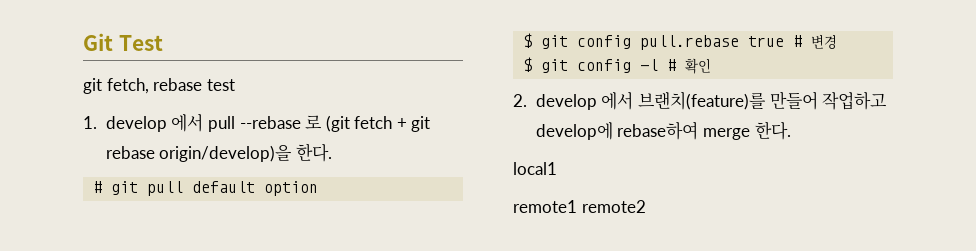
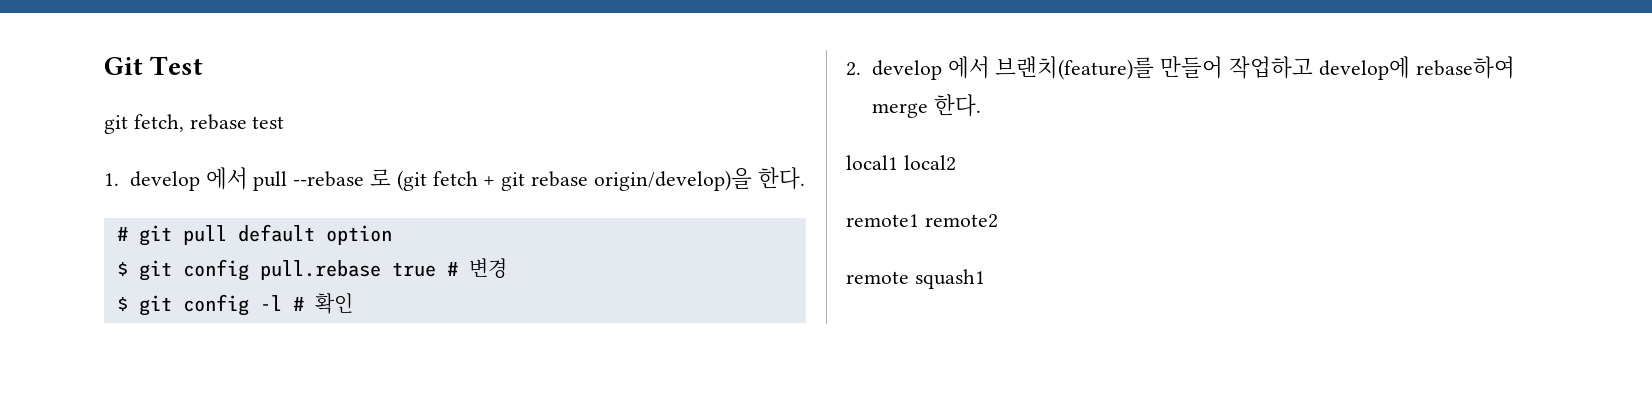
- local1
+ local1 local2
+ remote squash1

